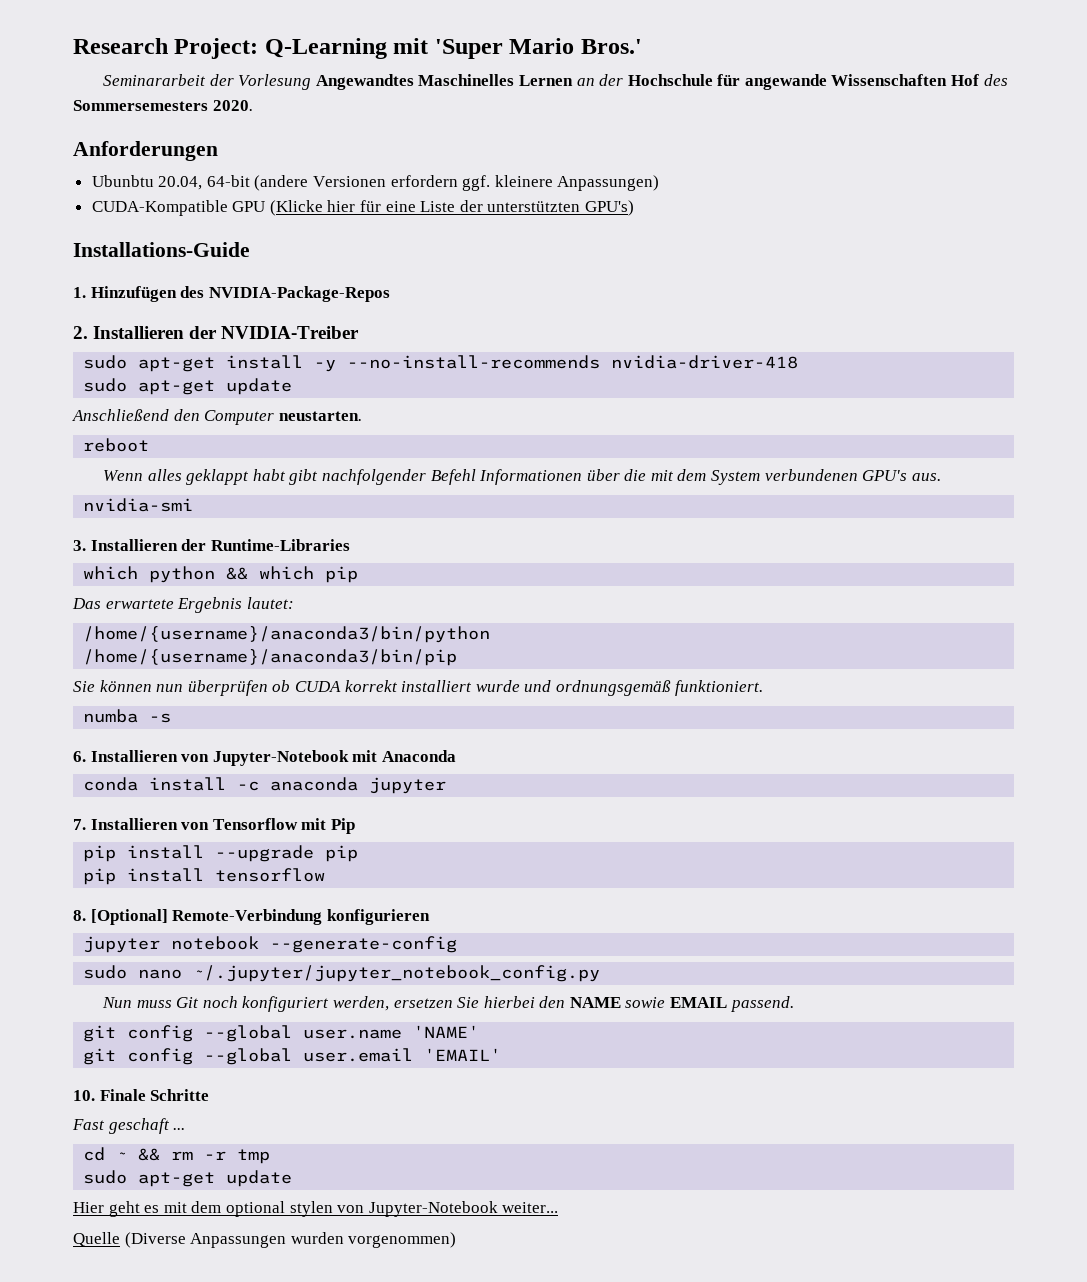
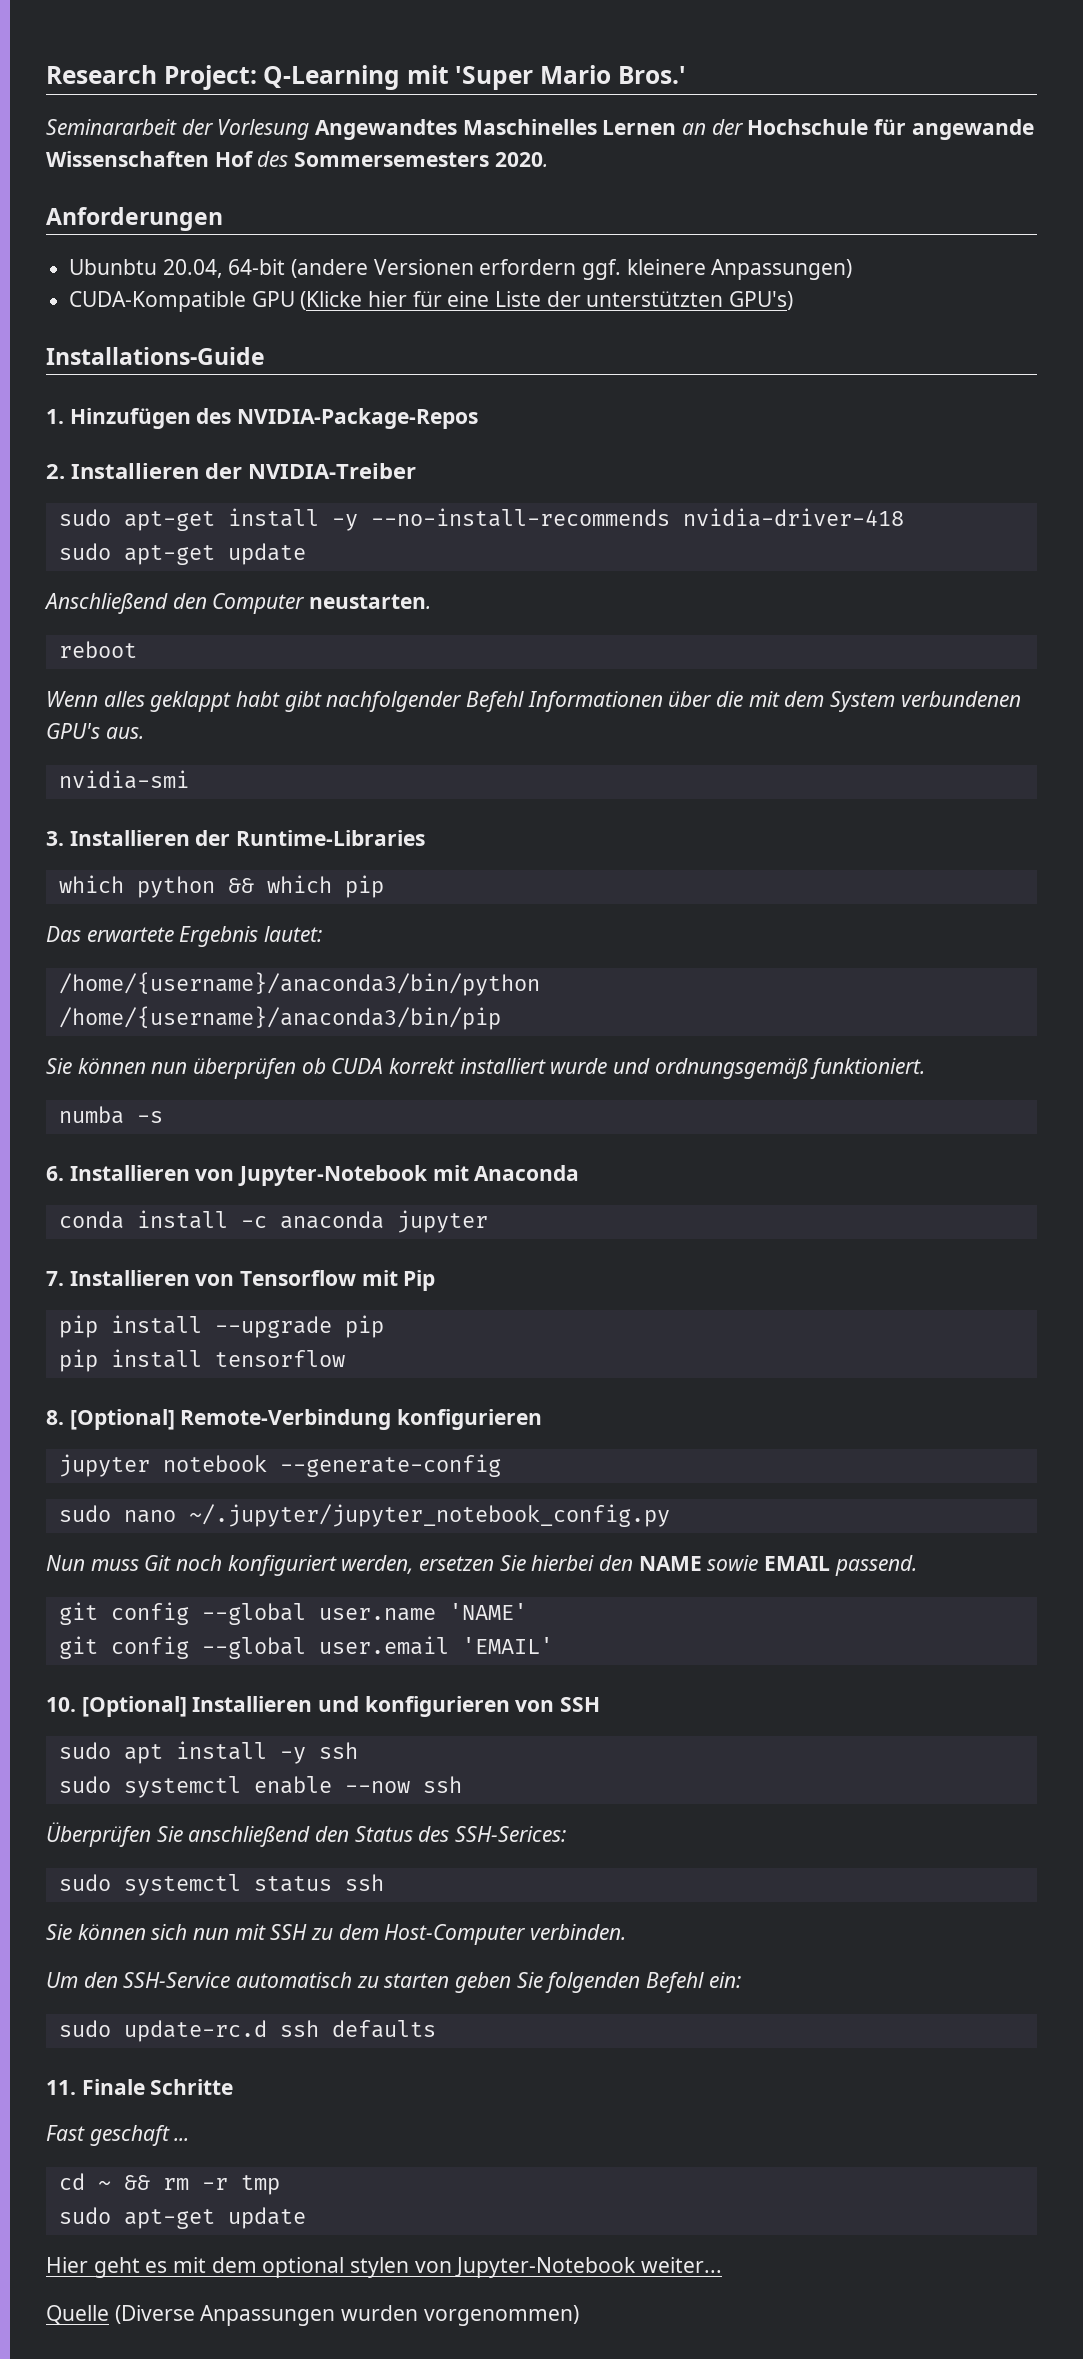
- 10. Finale Schritte
+ 10. [Optional] Installieren und konfigurieren von SSH
+ sudo apt install -y ssh
+ sudo systemctl enable --now ssh
+ Überprüfen Sie anschließend den Status des SSH-Serices:
+ sudo systemctl status ssh
+ Sie können sich nun mit SSH zu dem Host-Computer verbinden.
+ Um den SSH-Service automatisch zu starten geben Sie folgenden Befehl ein:
+ sudo update-rc.d ssh defaults
+ 11. Finale Schritte

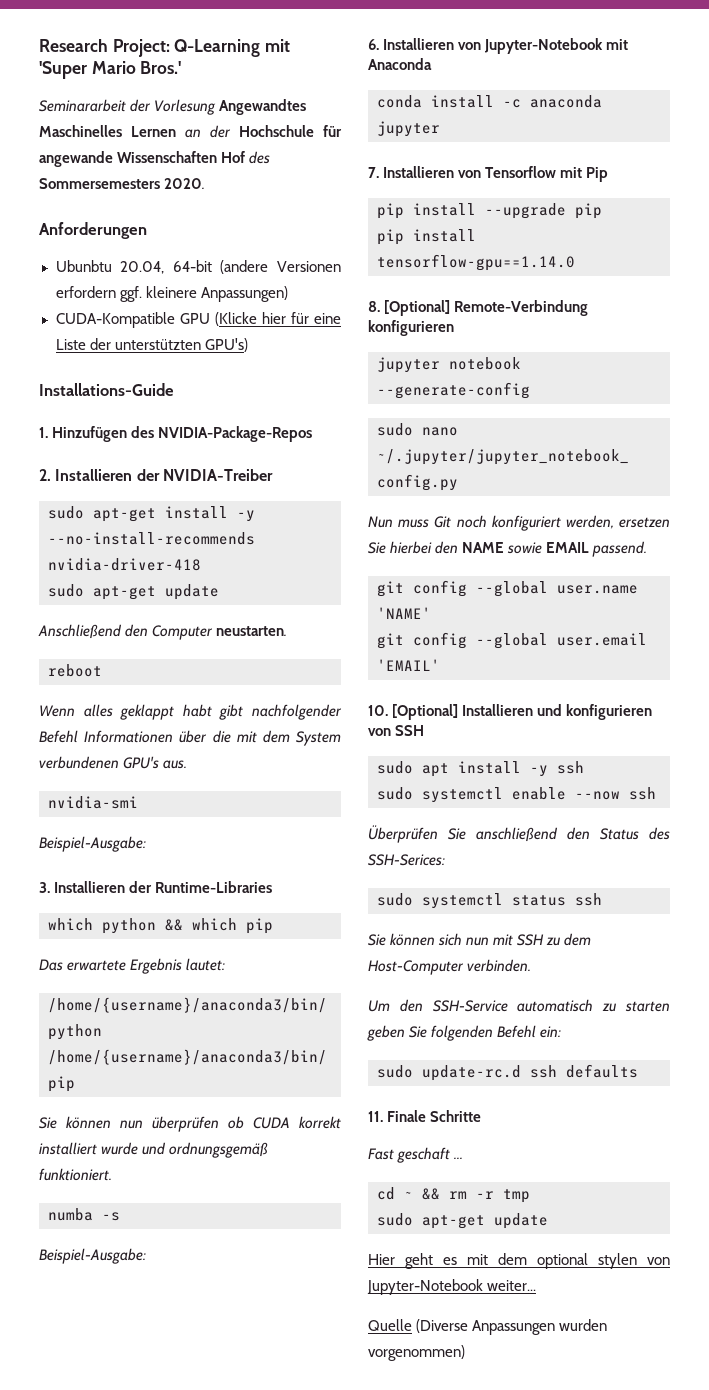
  nvidia-smi
+ Beispiel-Ausgabe:
  numba -s
+ Beispiel-Ausgabe:
- pip install tensorflow
+ pip install tensorflow-gpu==1.14.0

